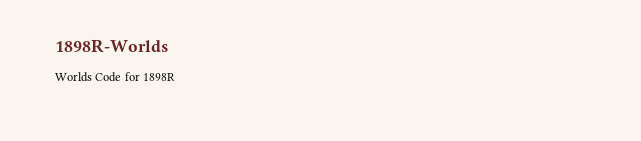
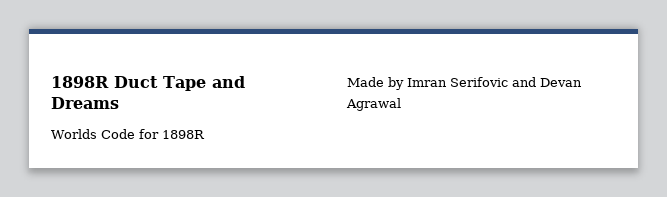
- 1898R-Worlds
+ 1898R Duct Tape and Dreams
+ Made by Imran Serifovic and Devan Agrawal

